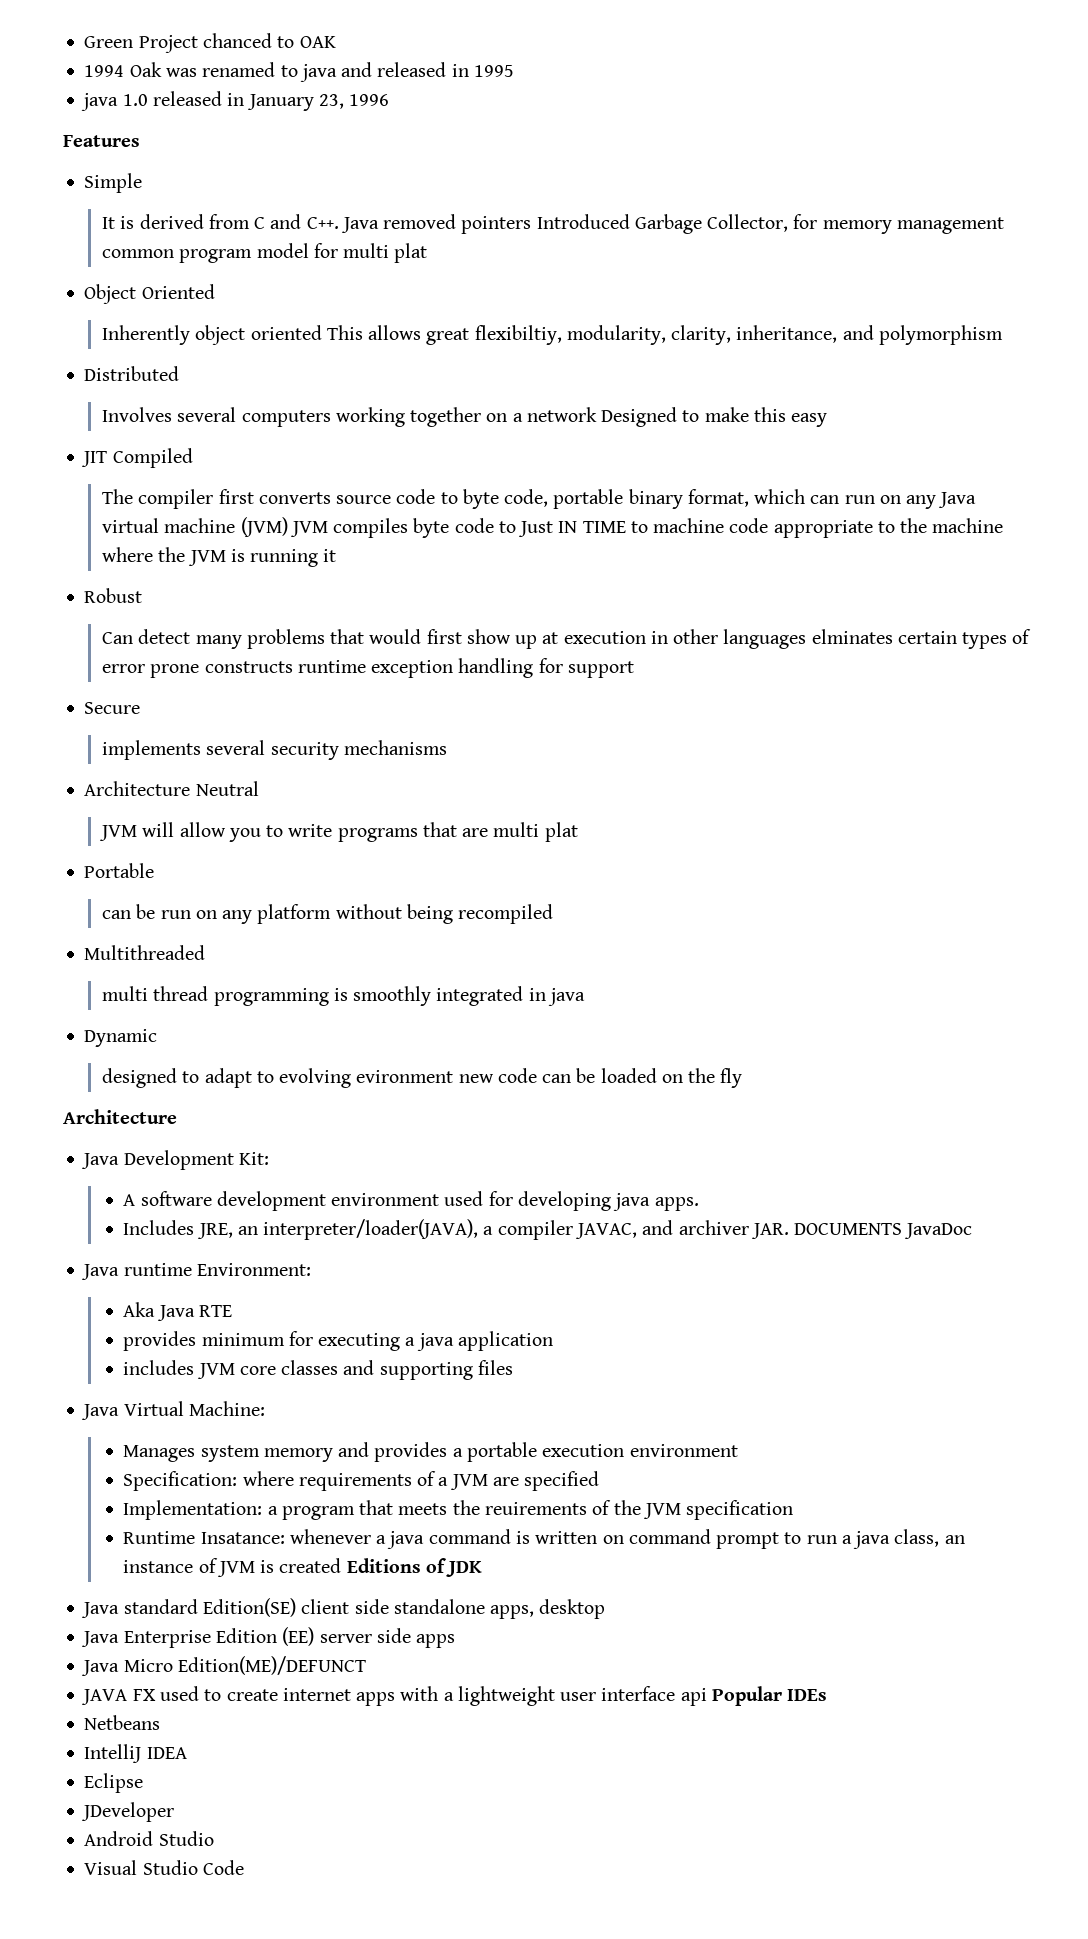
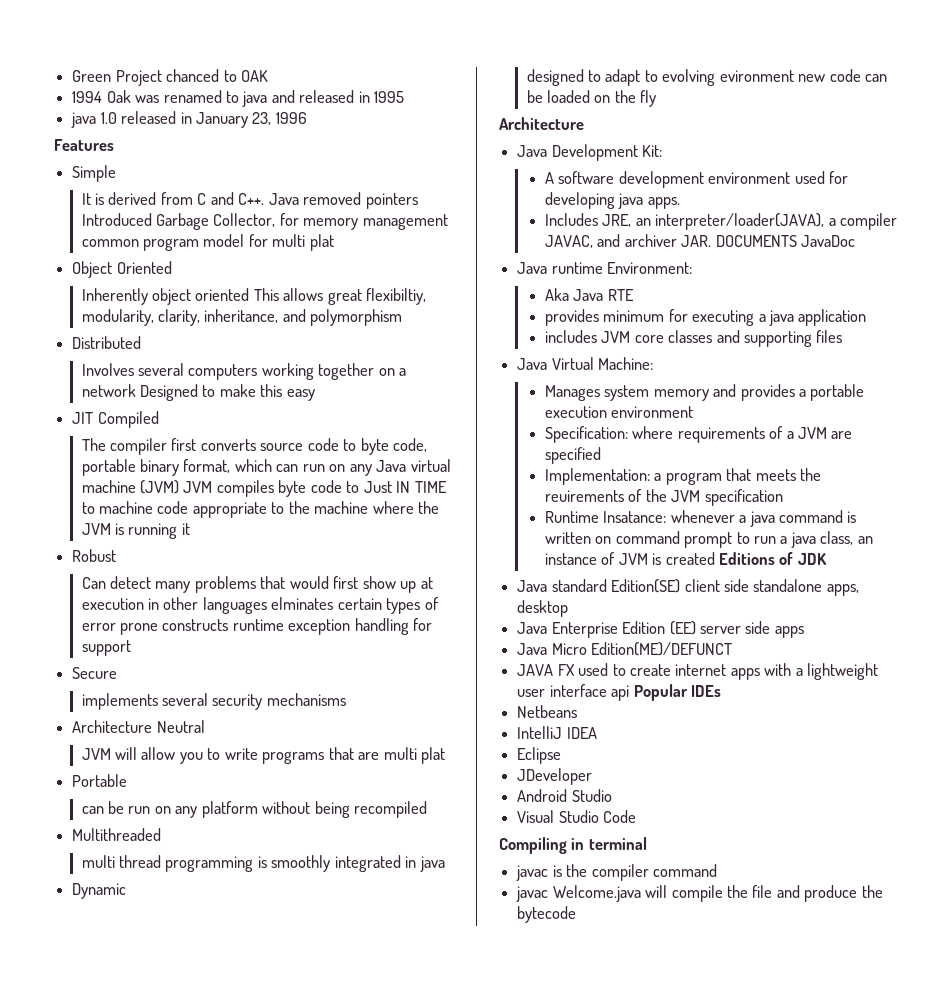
+ Compiling in terminal
+ javac is the compiler command
+ javac Welcome.java will compile the file and produce the bytecode

